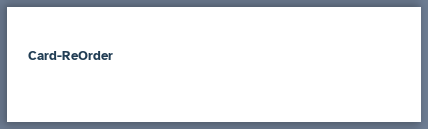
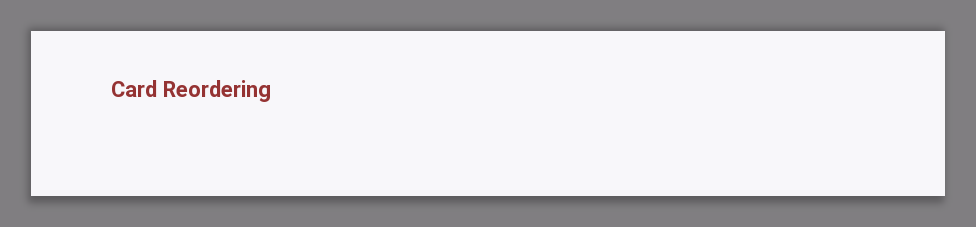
- Card-ReOrder
+ Card Reordering

